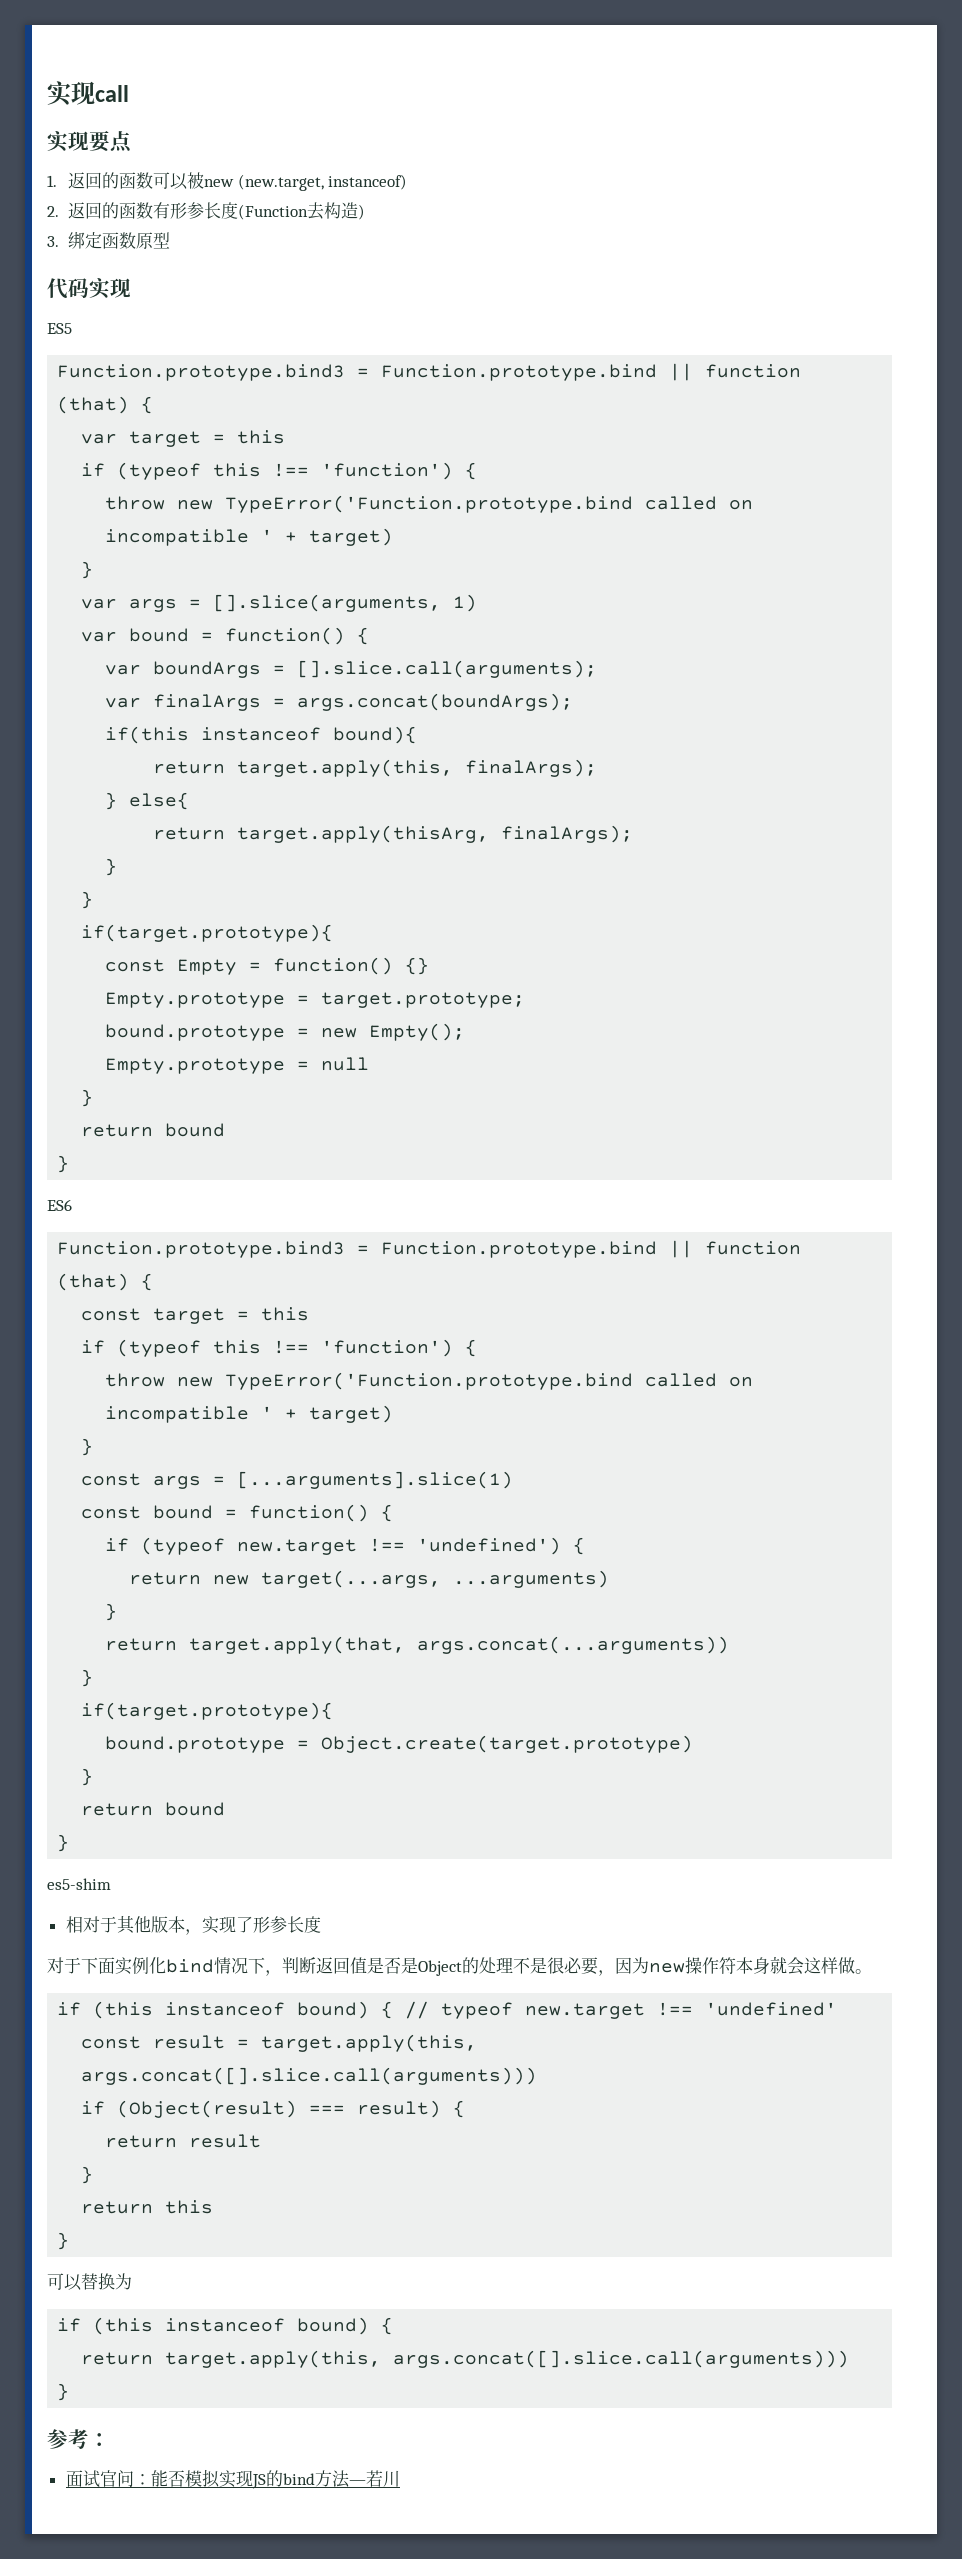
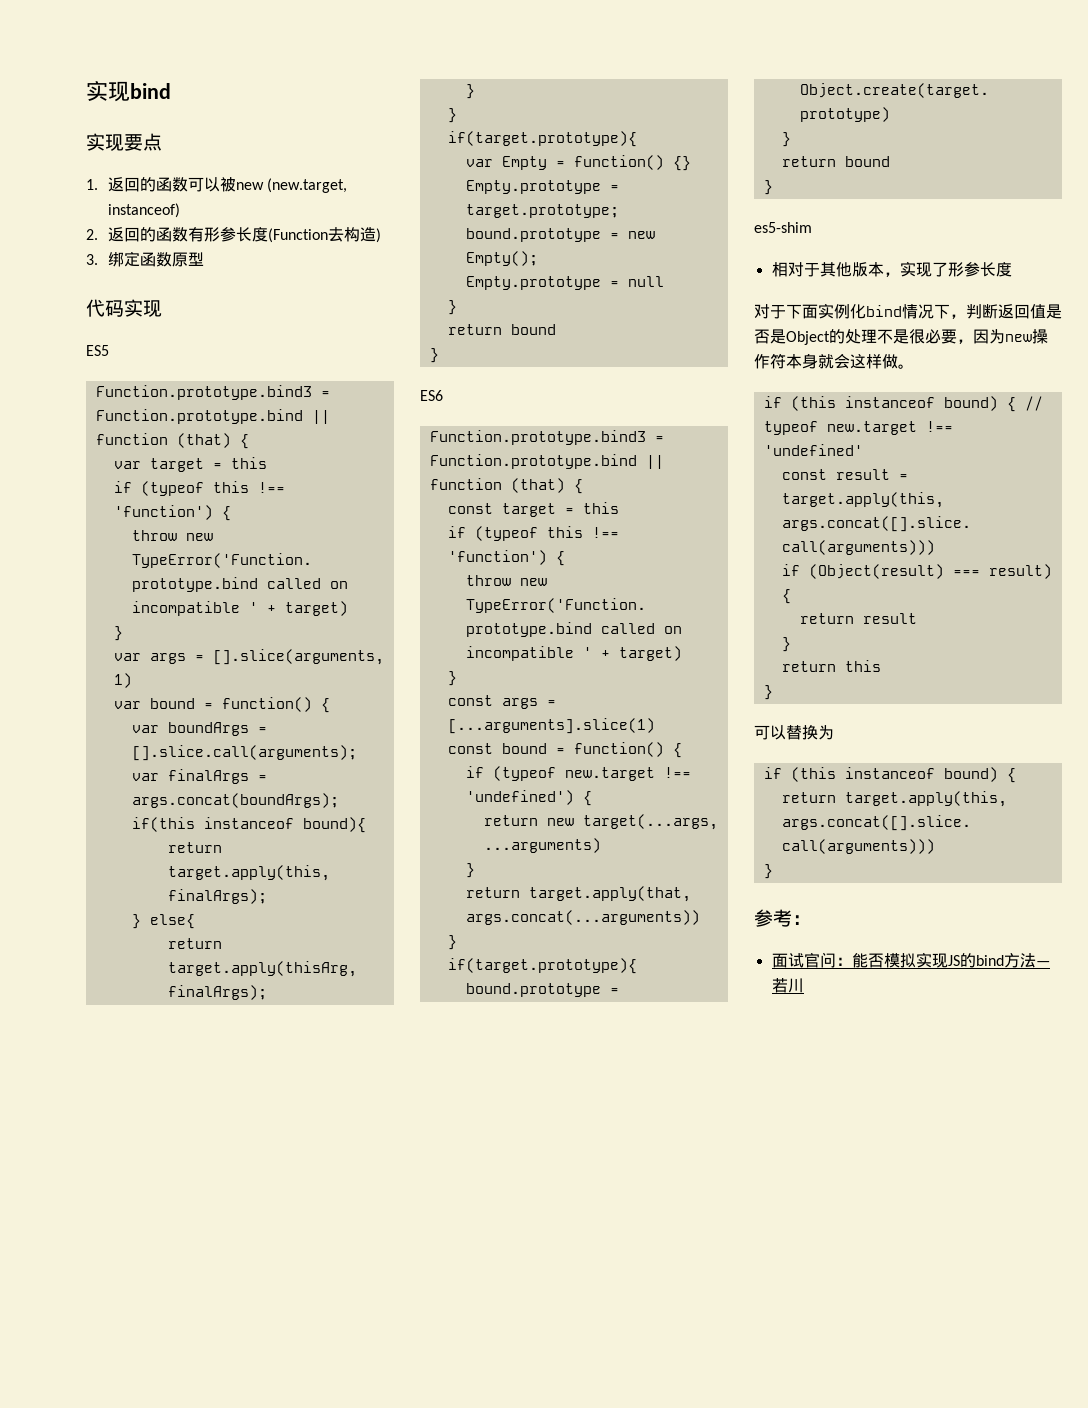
- 实现call
+ 实现bind
- const Empty = function() {}
+ var Empty = function() {}

